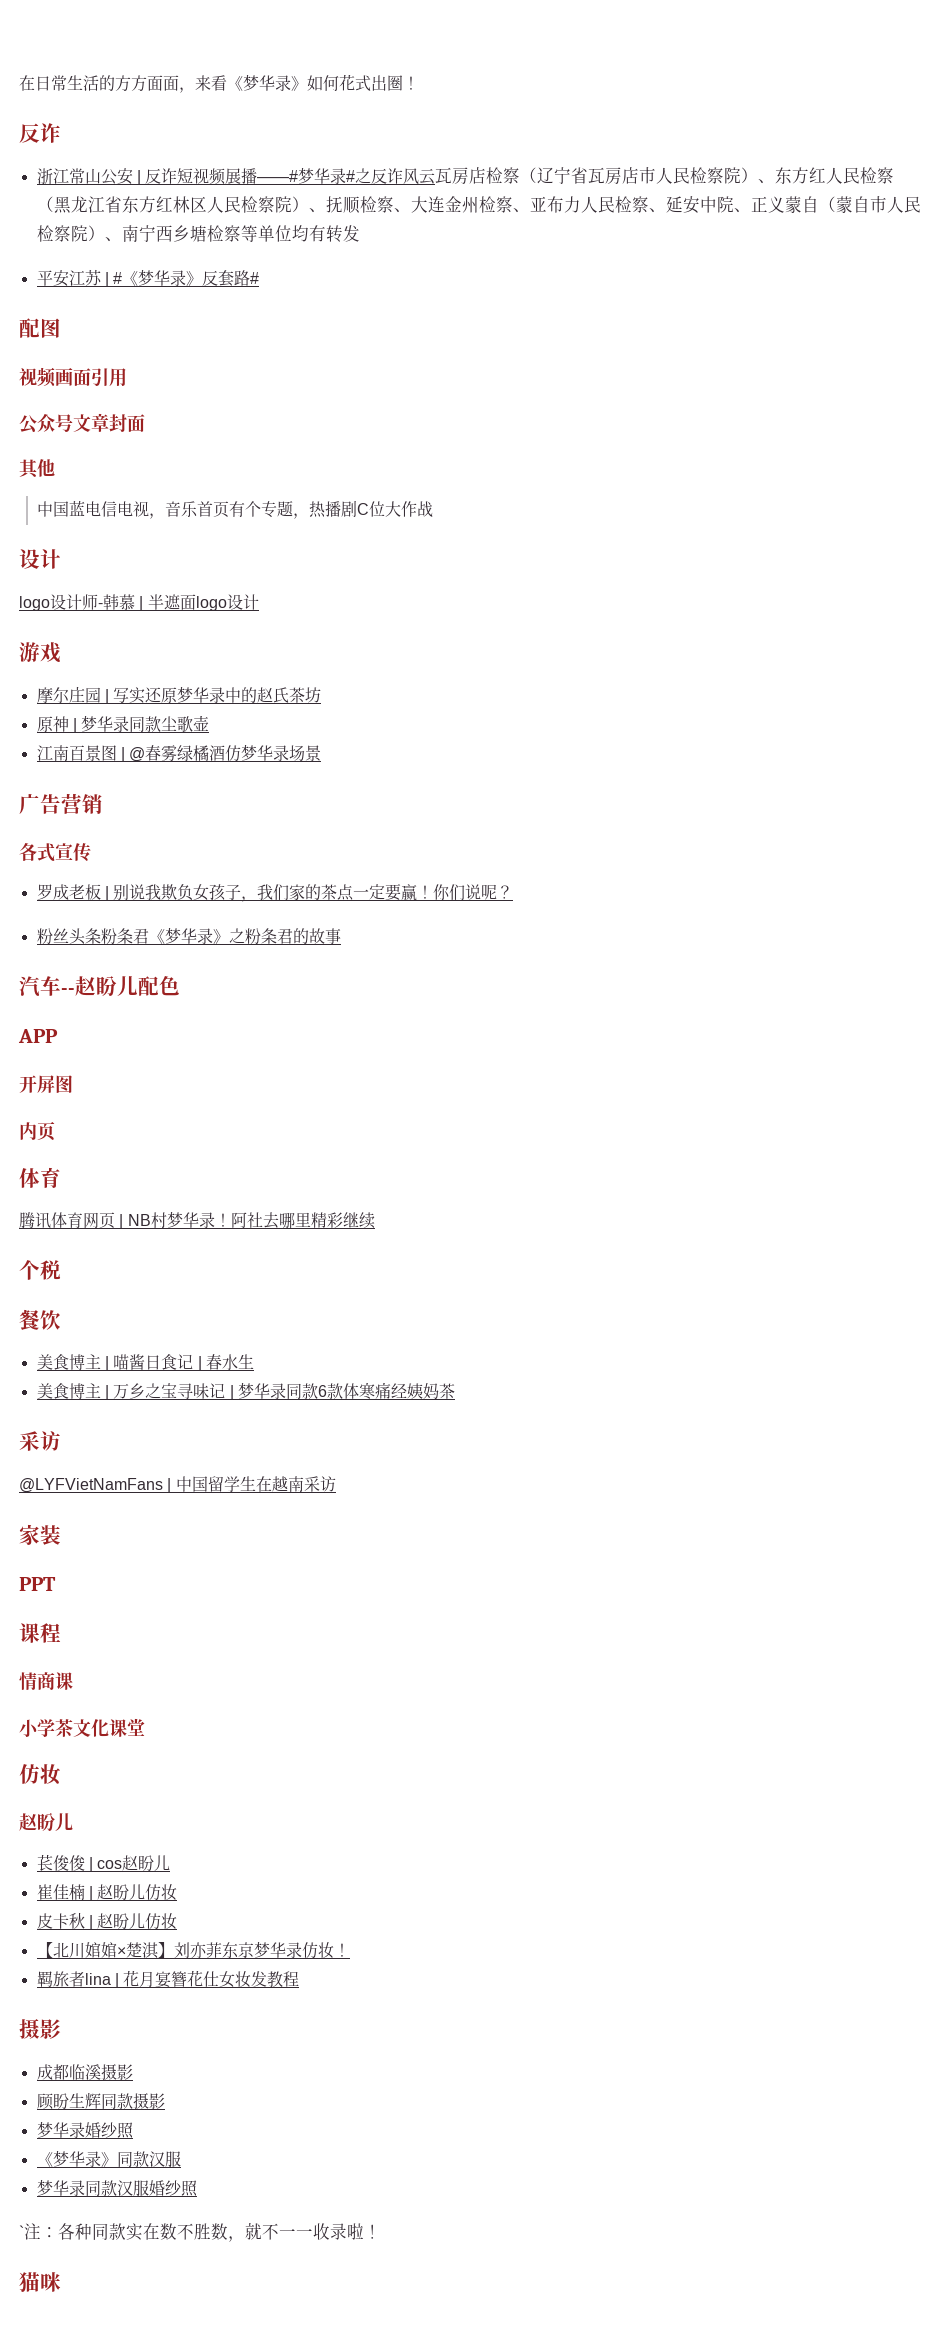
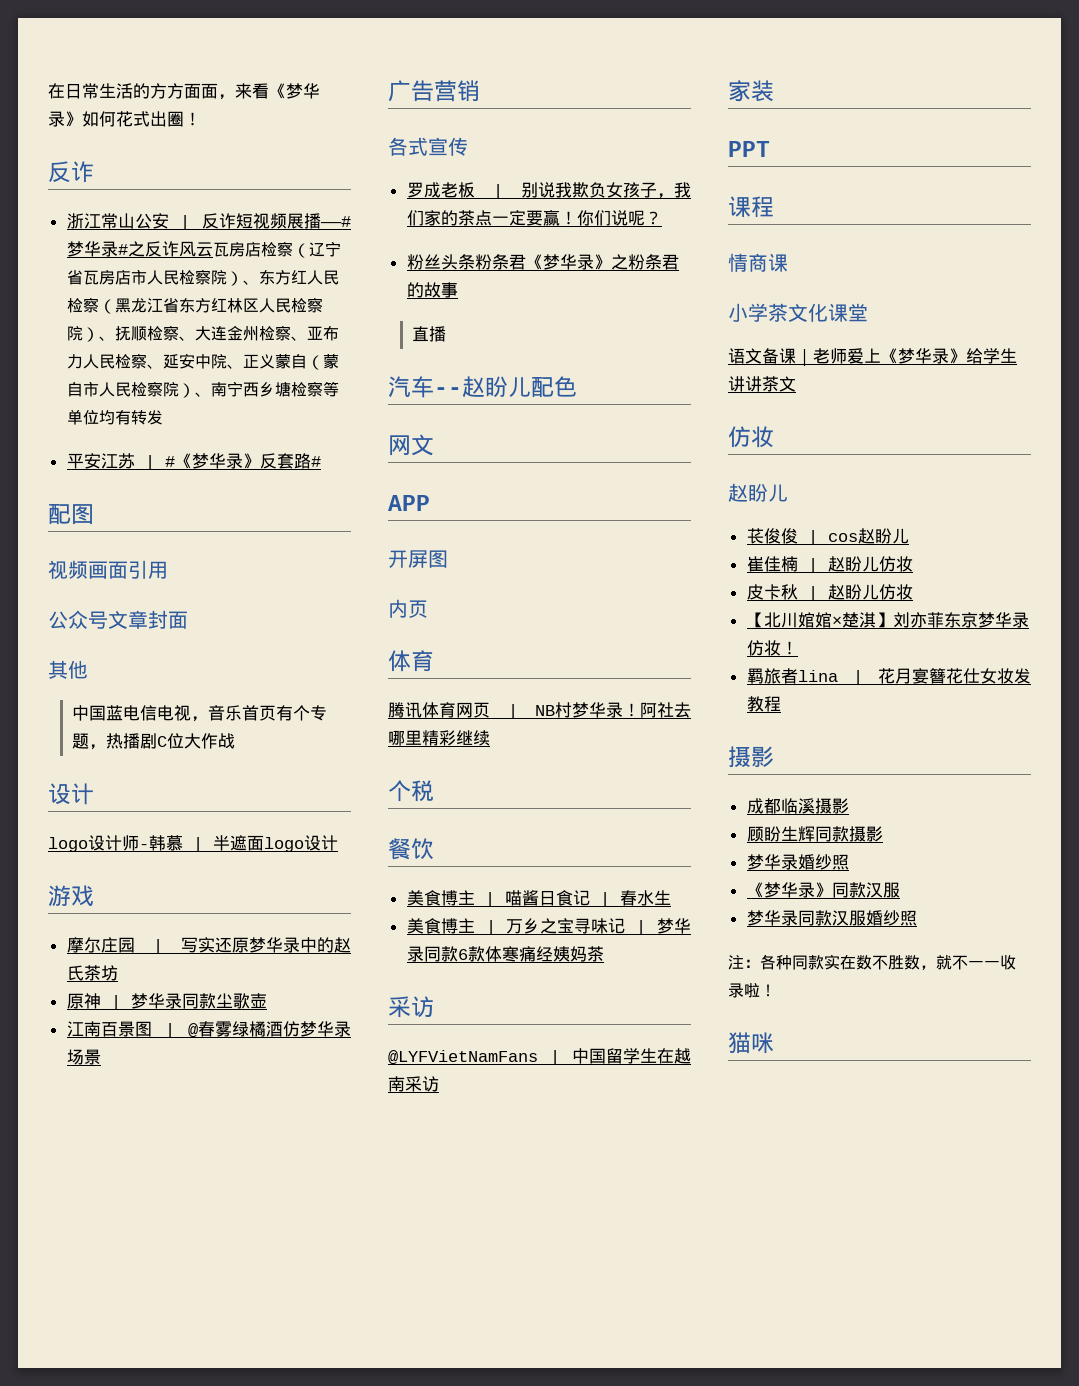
+ 直播
+ 网文
+ 语文备课｜老师爱上《梦华录》给学生讲讲茶文
- `注：各种同款实在数不胜数，就不一一收录啦！
+ 注：各种同款实在数不胜数，就不一一收录啦！

